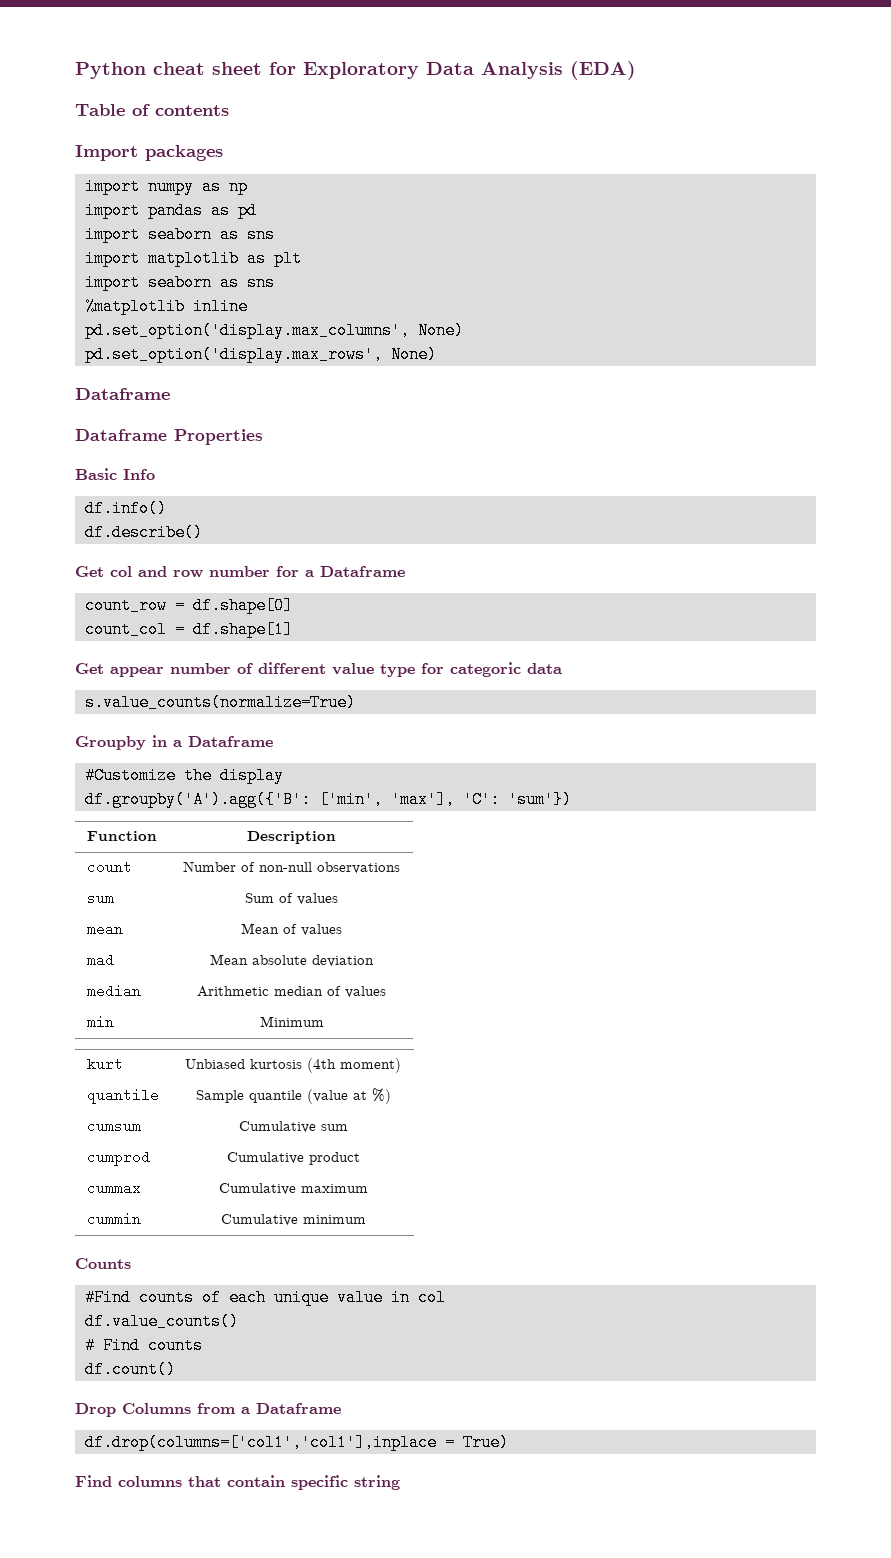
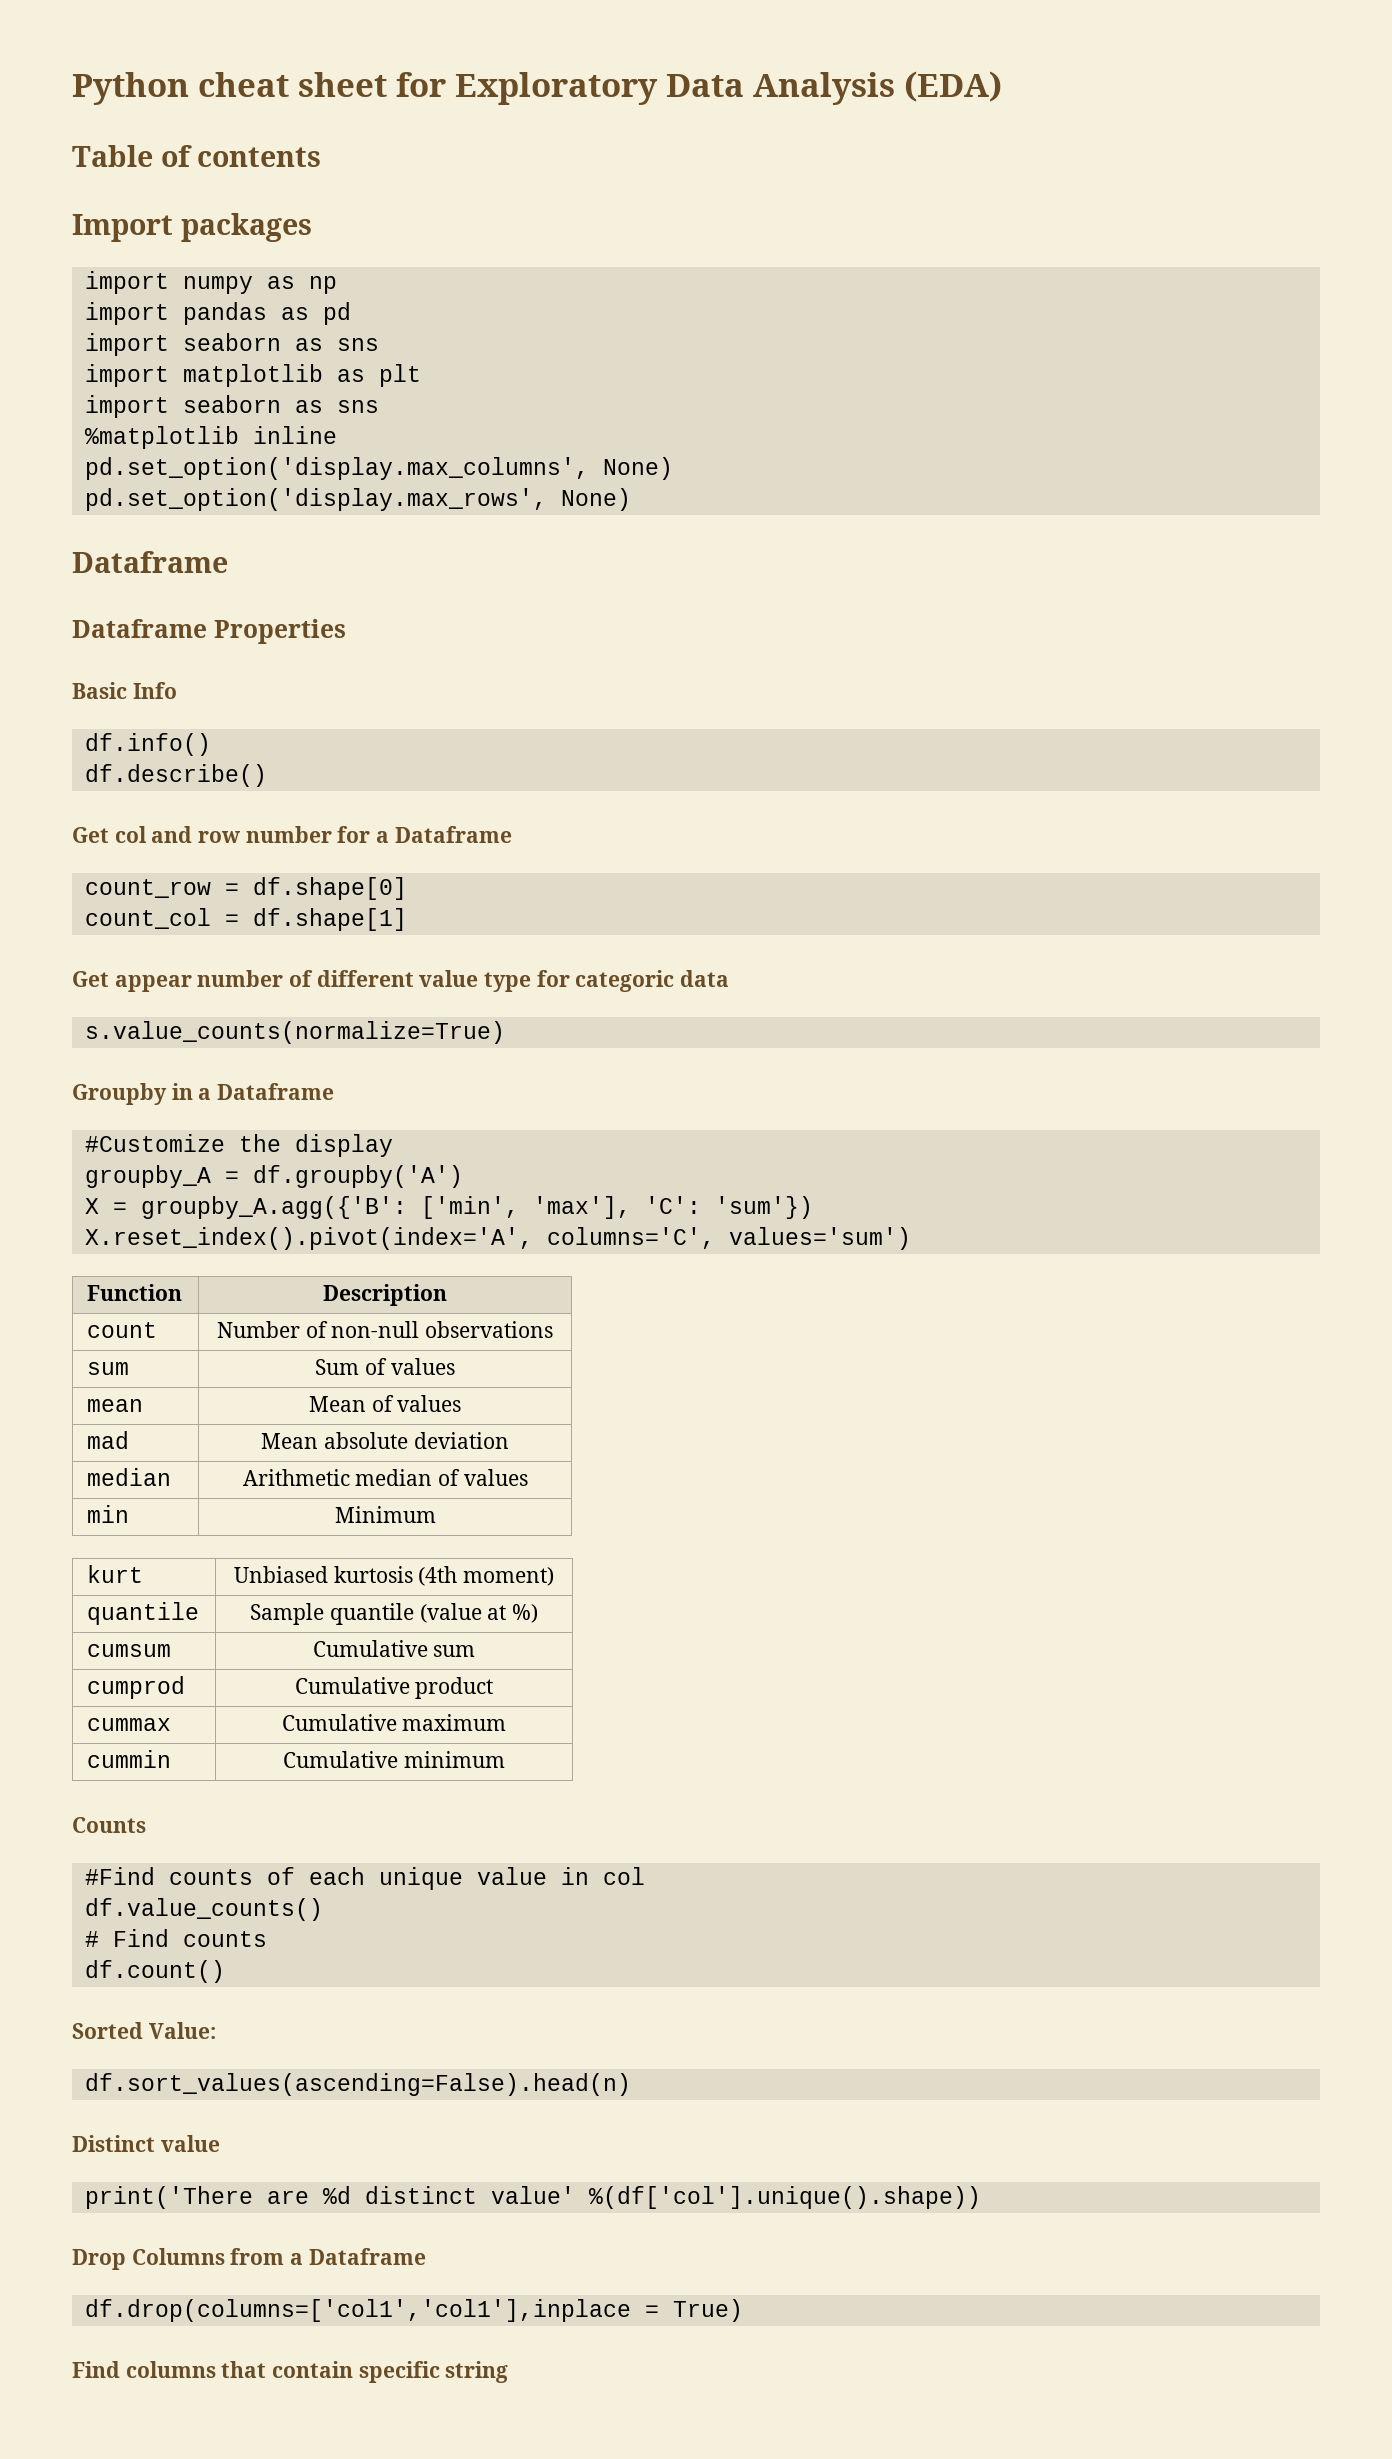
- df.groupby('A').agg({'B': ['min', 'max'], 'C': 'sum'})
+ groupby_A = df.groupby('A')
+ X = groupby_A.agg({'B': ['min', 'max'], 'C': 'sum'})
+ X.reset_index().pivot(index='A', columns='C', values='sum')
+ Sorted Value:
+ df.sort_values(ascending=False).head(n)
+ Distinct value
+ print('There are %d distinct value' %(df['col'].unique().shape))

